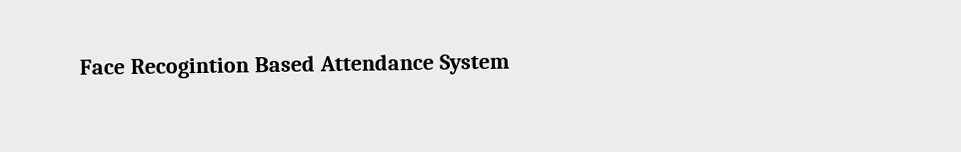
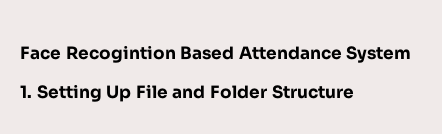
+ 1. Setting Up File and Folder Structure

